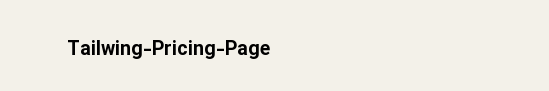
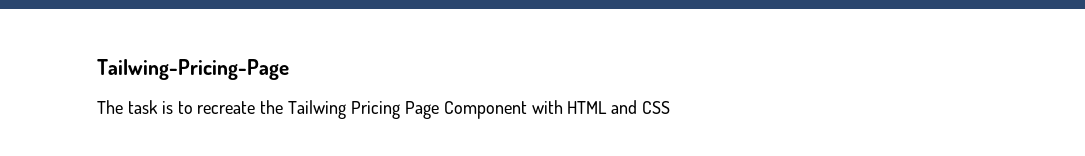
+ The task is to recreate the Tailwing Pricing Page Component with HTML and CSS

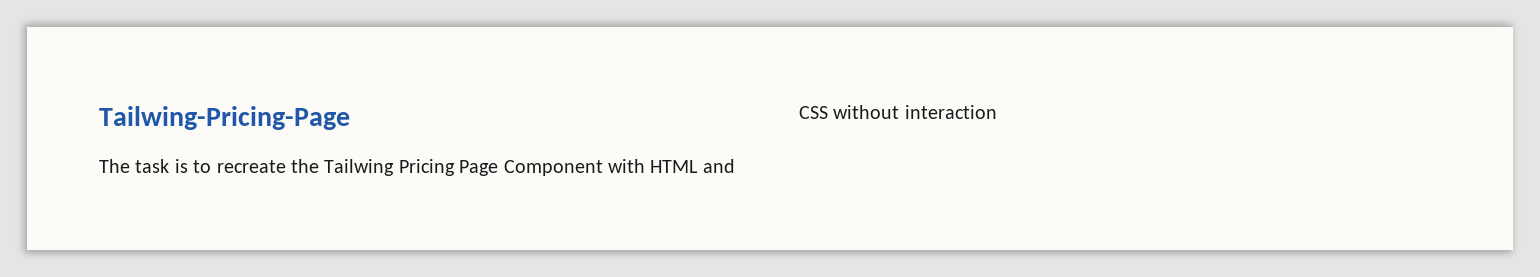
- The task is to recreate the Tailwing Pricing Page Component with HTML and CSS
+ The task is to recreate the Tailwing Pricing Page Component with HTML and CSS without interaction

